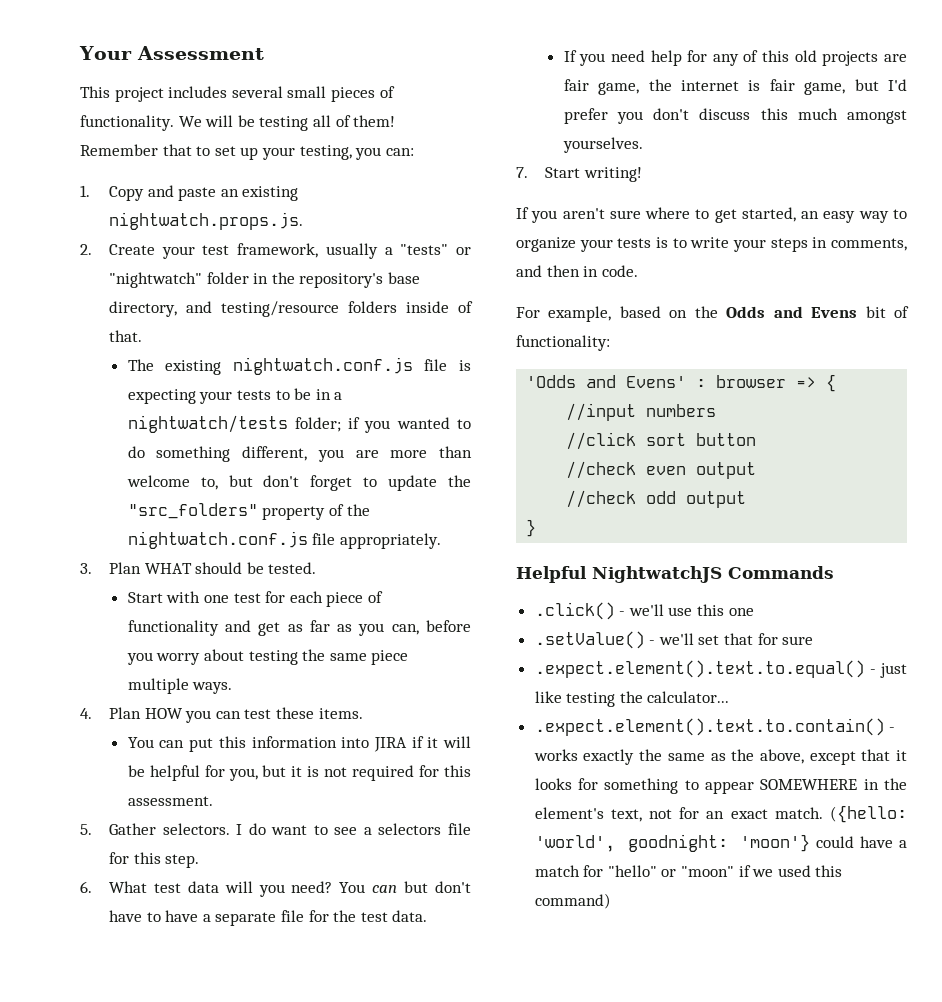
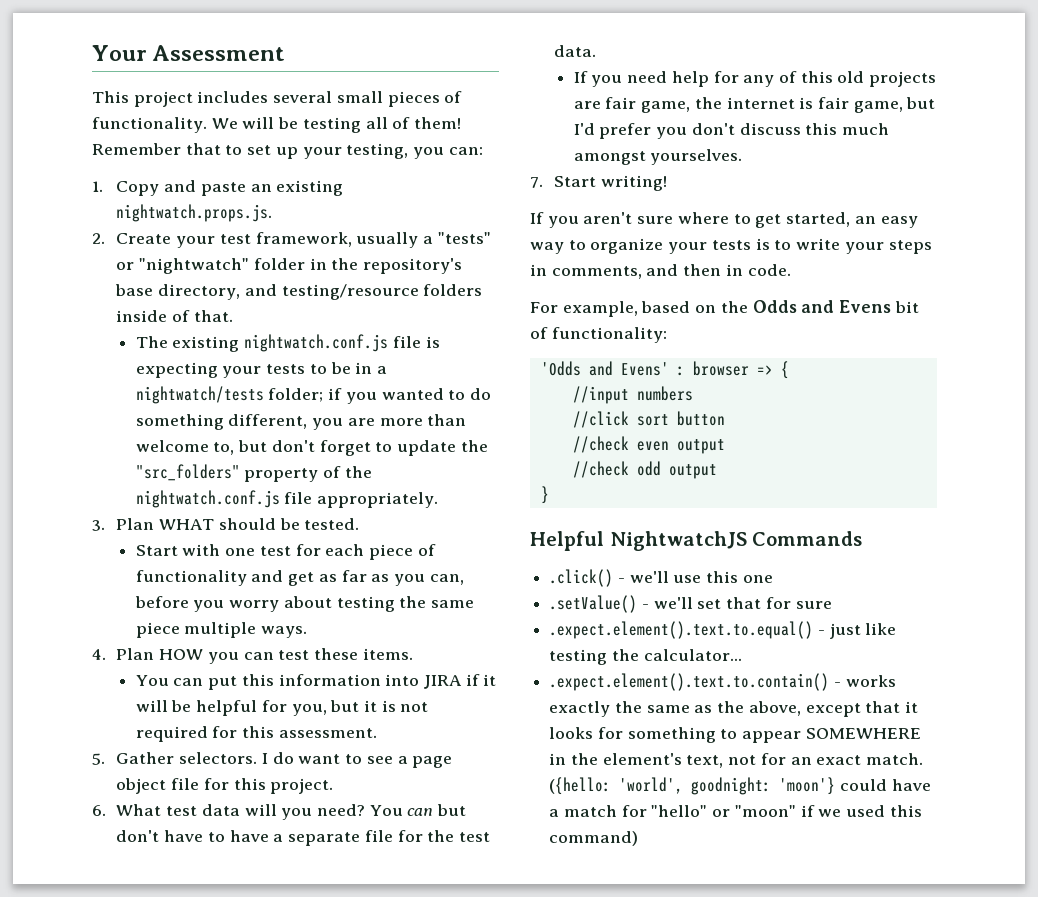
- I do want to see a selectors file for this step.
+ I do want to see a page object file for this project.

